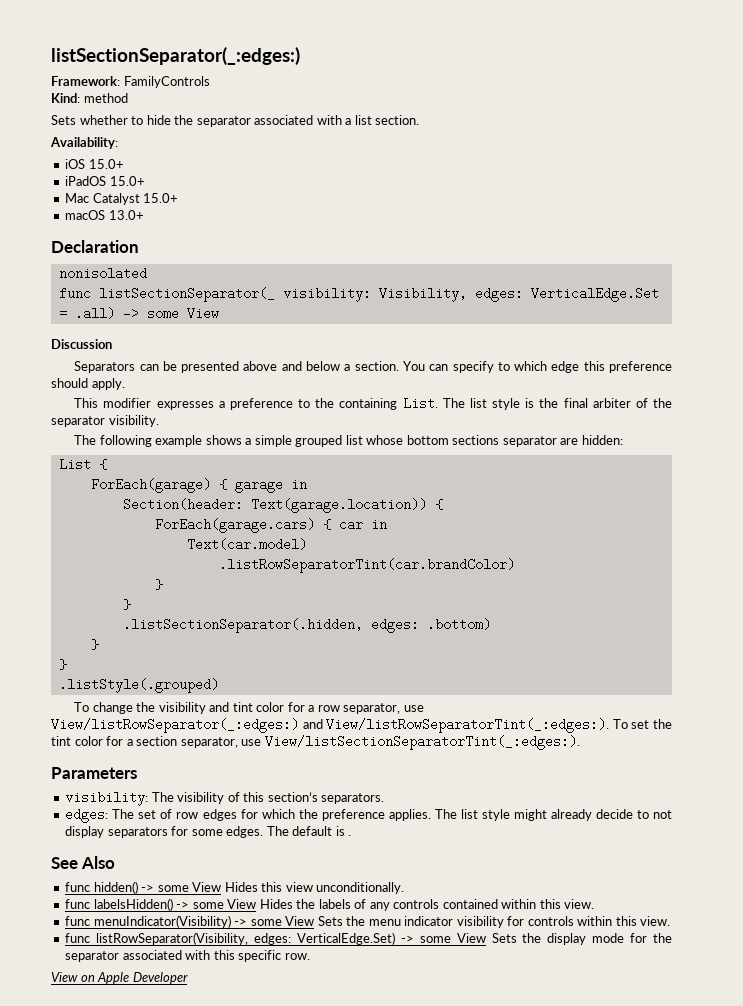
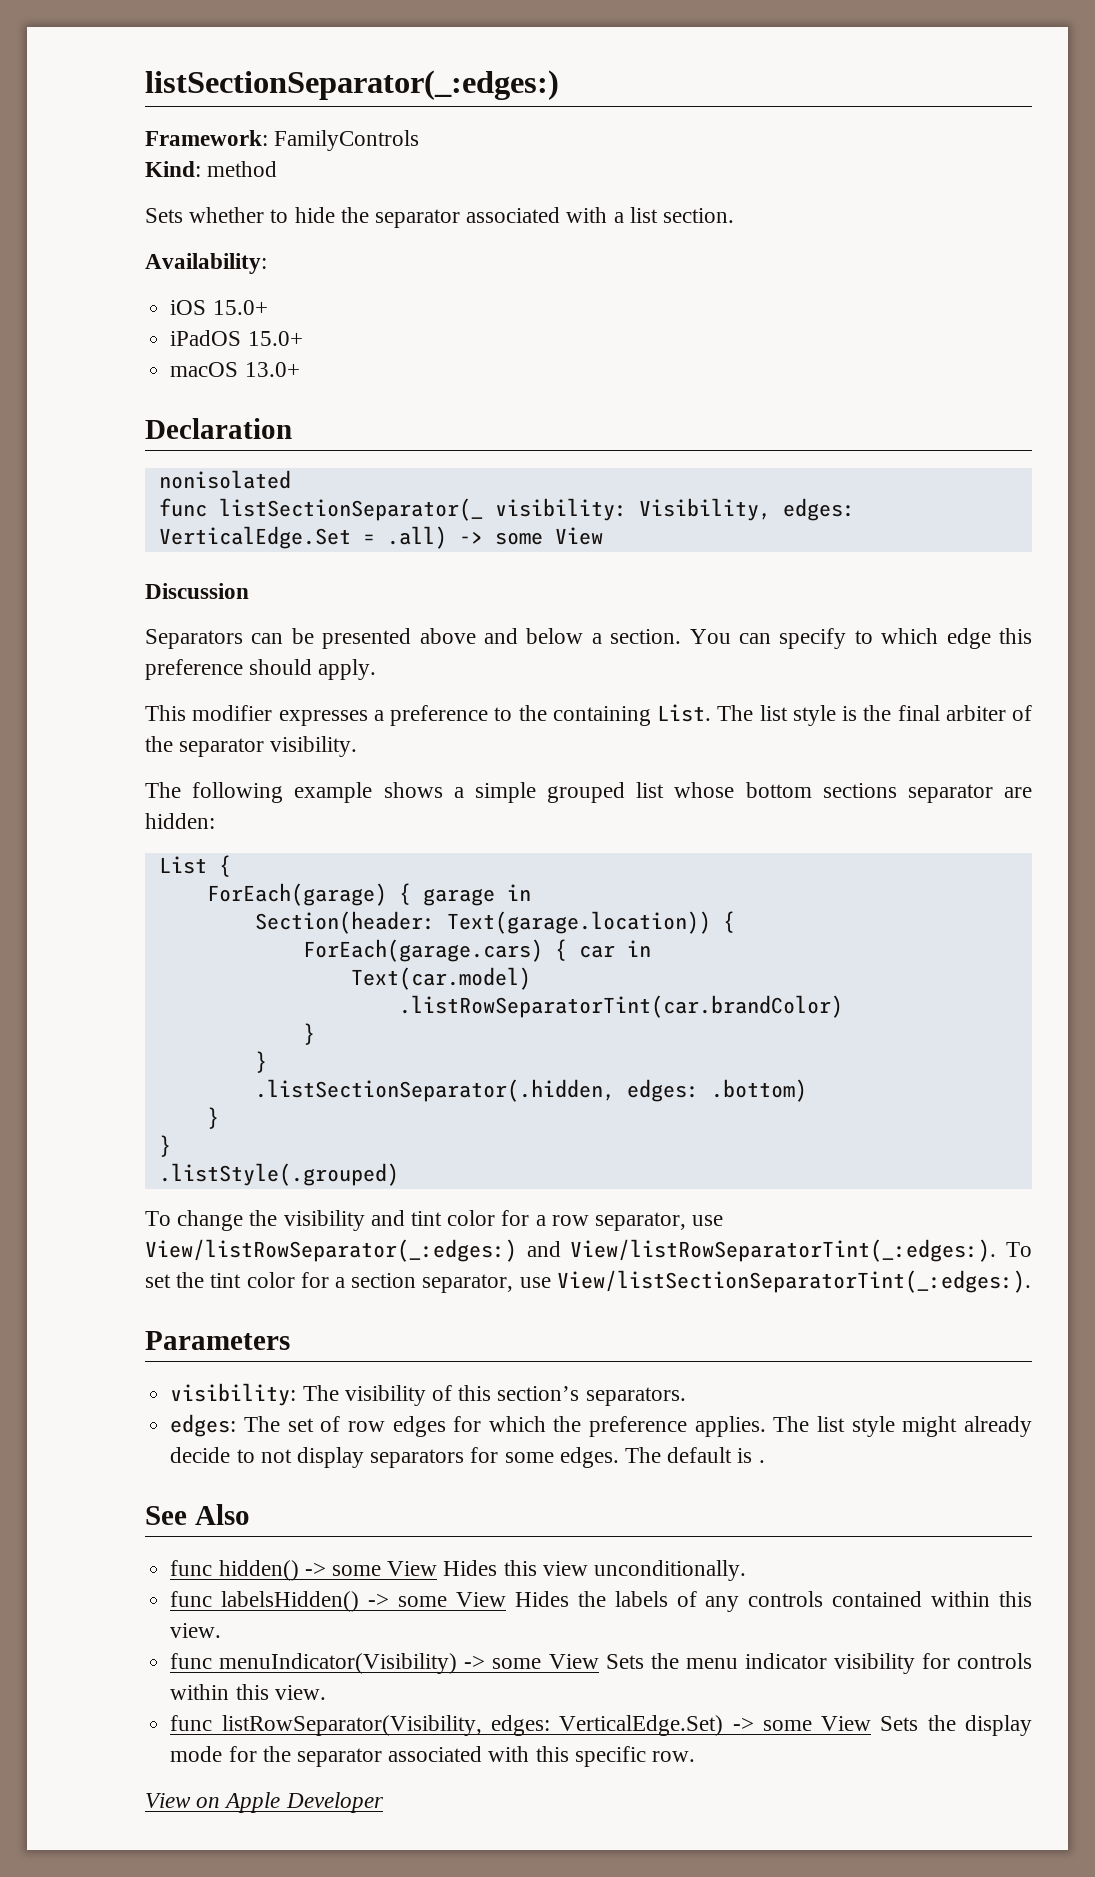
- Mac Catalyst 15.0+

